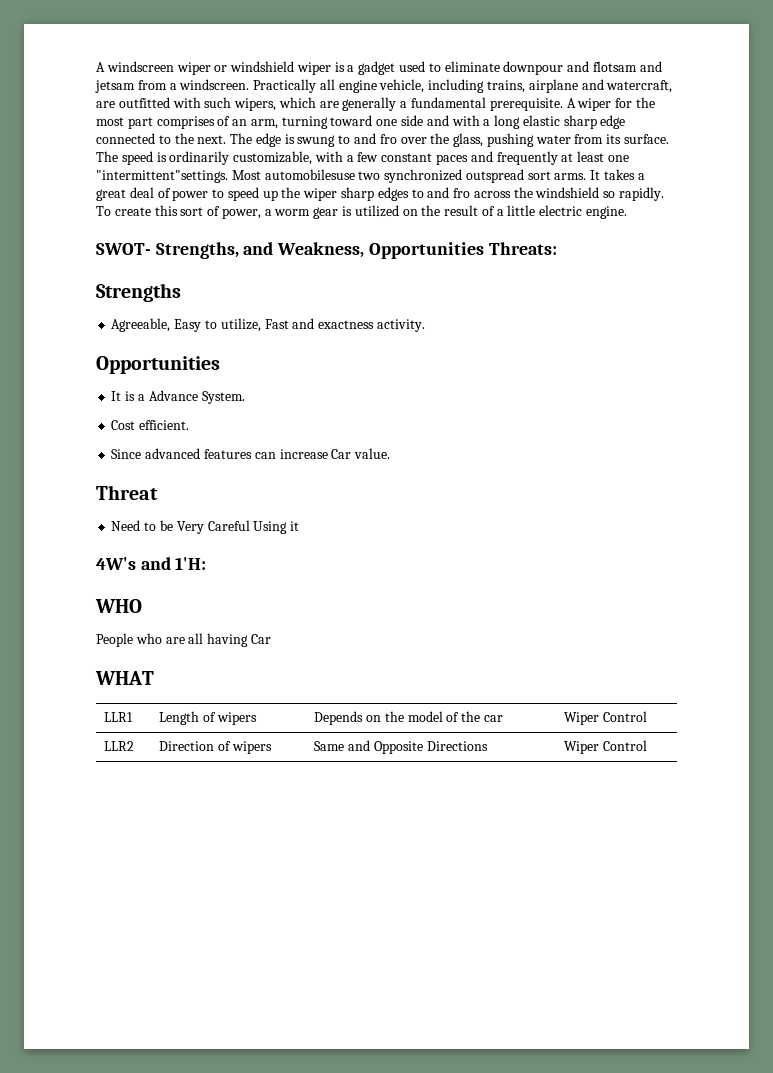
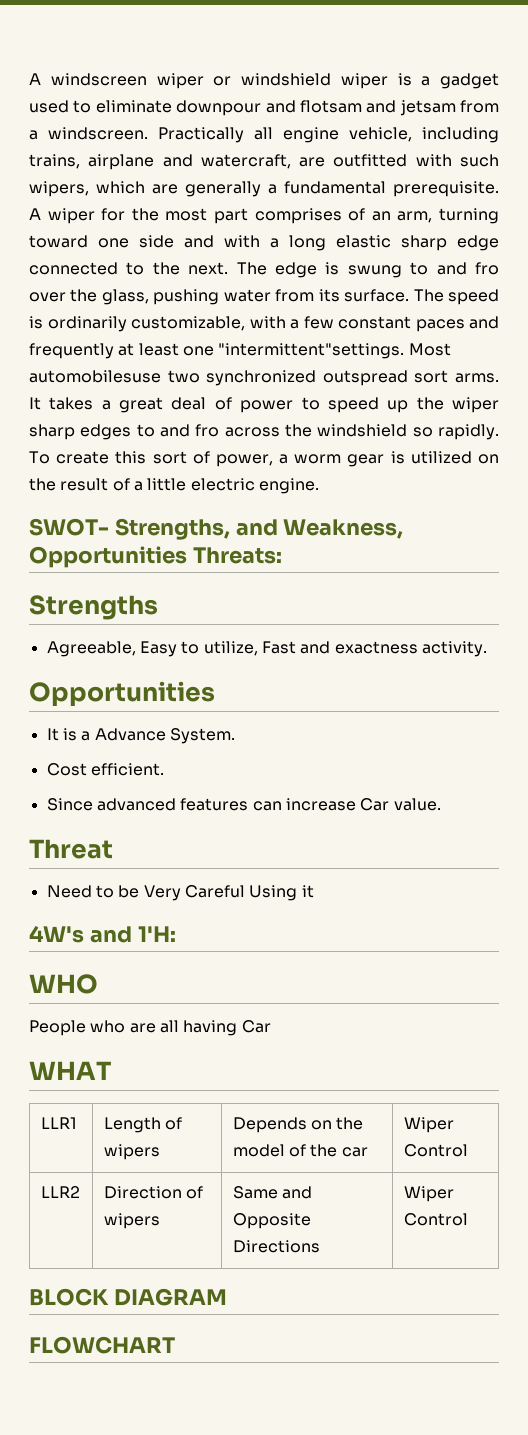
+ BLOCK DIAGRAM
+ FLOWCHART

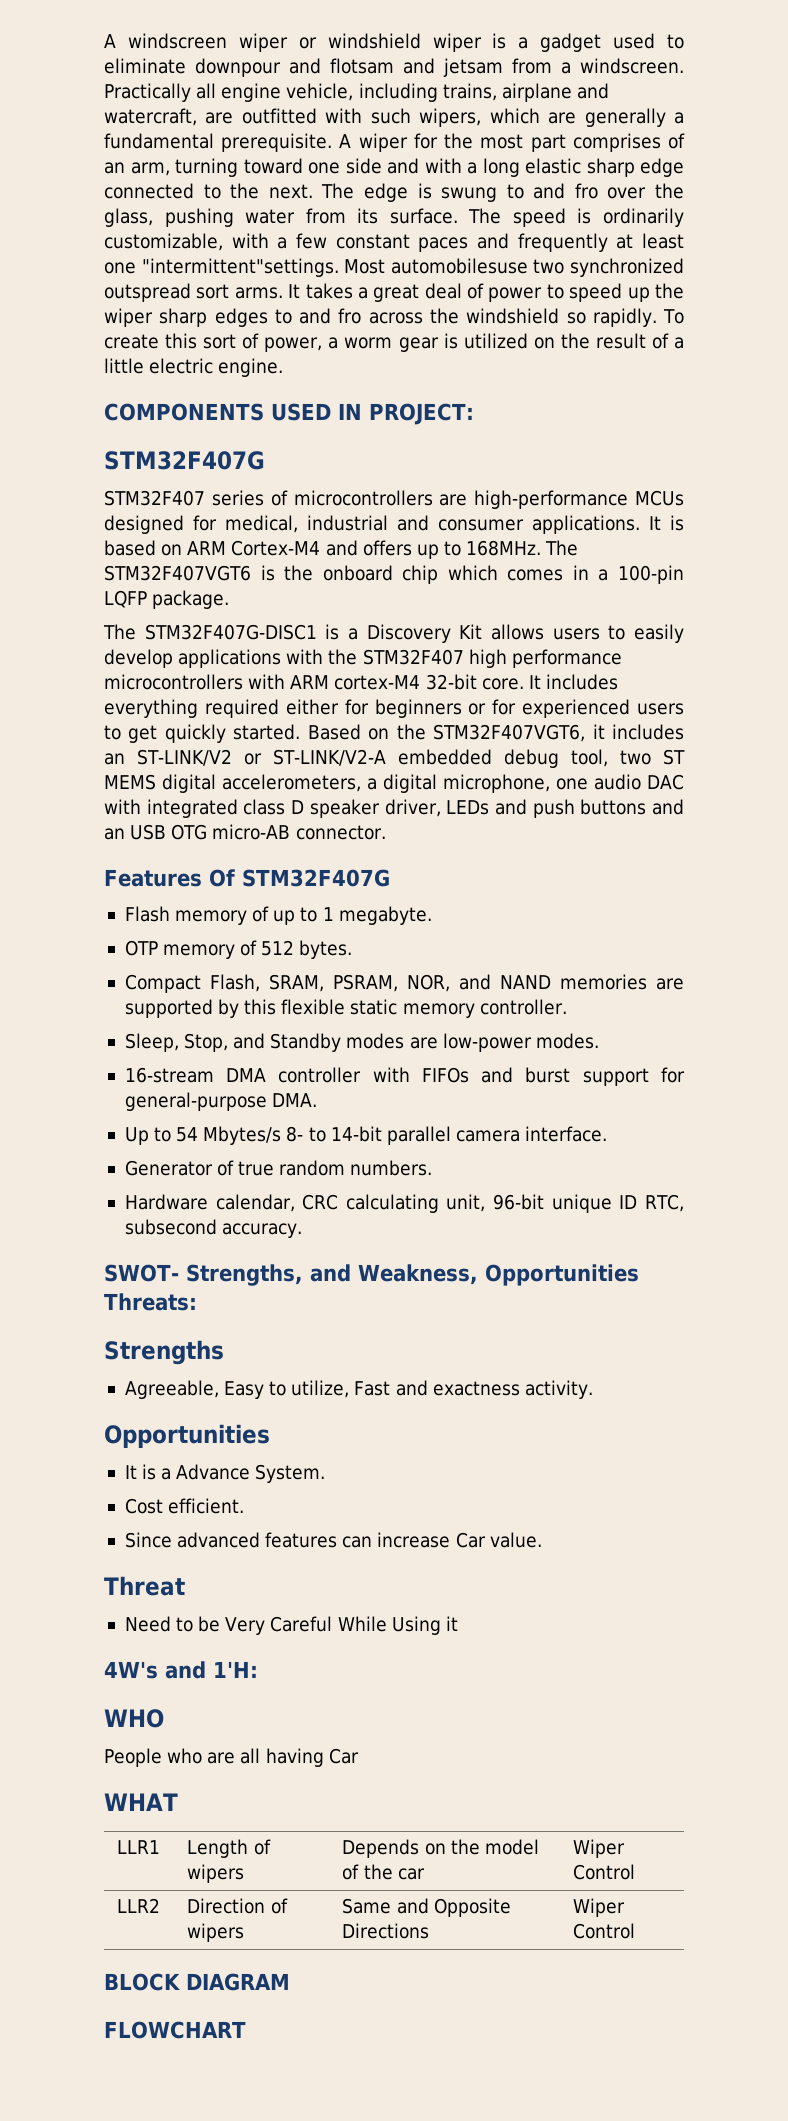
+ COMPONENTS USED IN PROJECT:
+ STM32F407G
+ STM32F407 series of microcontrollers are high-performance MCUs designed for medical, industrial and consumer applications. It is based on ARM Cortex-M4 and offers up to 168MHz. The STM32F407VGT6 is the onboard chip which comes in a 100-pin LQFP package.
+ The STM32F407G-DISC1 is a Discovery Kit allows users to easily develop applications with the STM32F407 high performance microcontrollers with ARM cortex-M4 32-bit core. It includes everything required either for beginners or for experienced users to get quickly started. Based on the STM32F407VGT6, it includes an ST-LINK/V2 or ST-LINK/V2-A embedded debug tool, two ST MEMS digital accelerometers, a digital microphone, one audio DAC with integrated class D speaker driver, LEDs and push buttons and an USB OTG micro-AB connector.
+ Features Of STM32F407G
+ Flash memory of up to 1 megabyte.
+ OTP memory of 512 bytes.
+ Compact Flash, SRAM, PSRAM, NOR, and NAND memories are supported by this flexible static memory controller.
+ Sleep, Stop, and Standby modes are low-power modes.
+ 16-stream DMA controller with FIFOs and burst support for general-purpose DMA.
+ Up to 54 Mbytes/s 8- to 14-bit parallel camera interface.
+ Generator of true random numbers.
+ Hardware calendar, CRC calculating unit, 96-bit unique ID RTC, subsecond accuracy.
- Need to be Very Careful Using it
+ Need to be Very Careful While Using it

